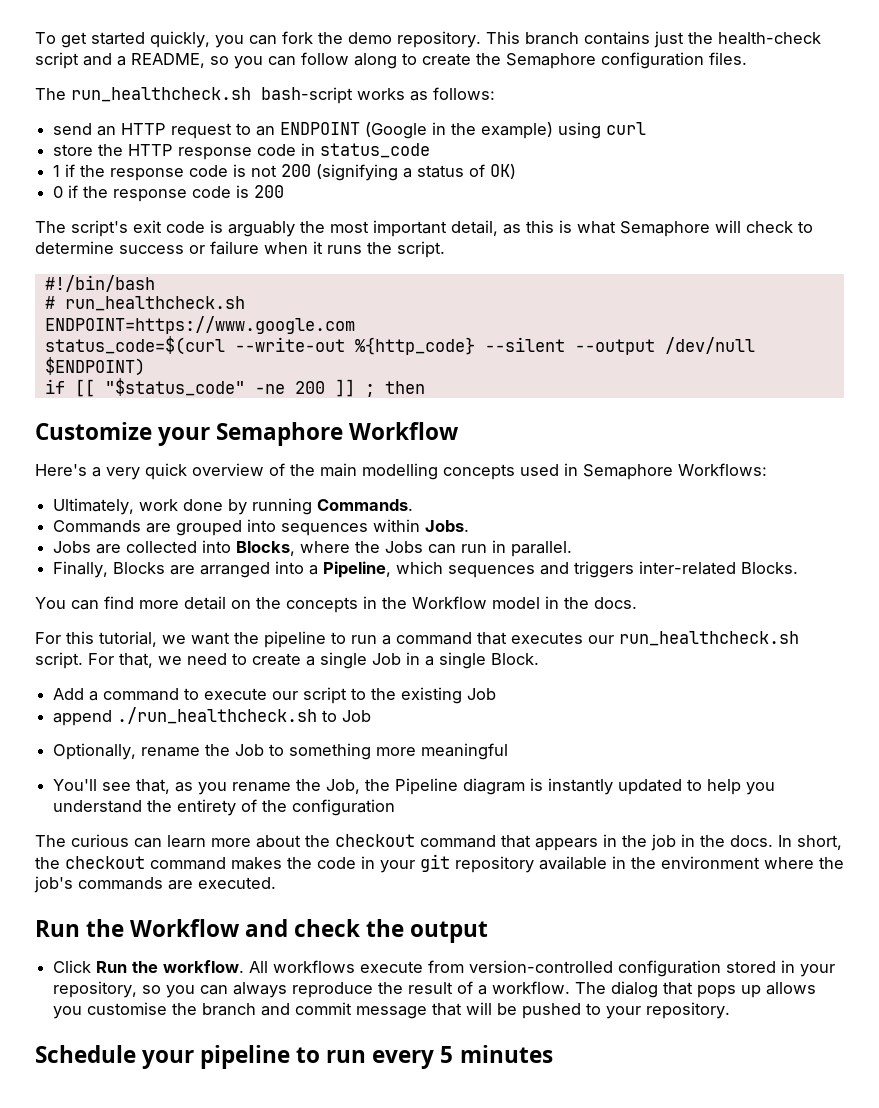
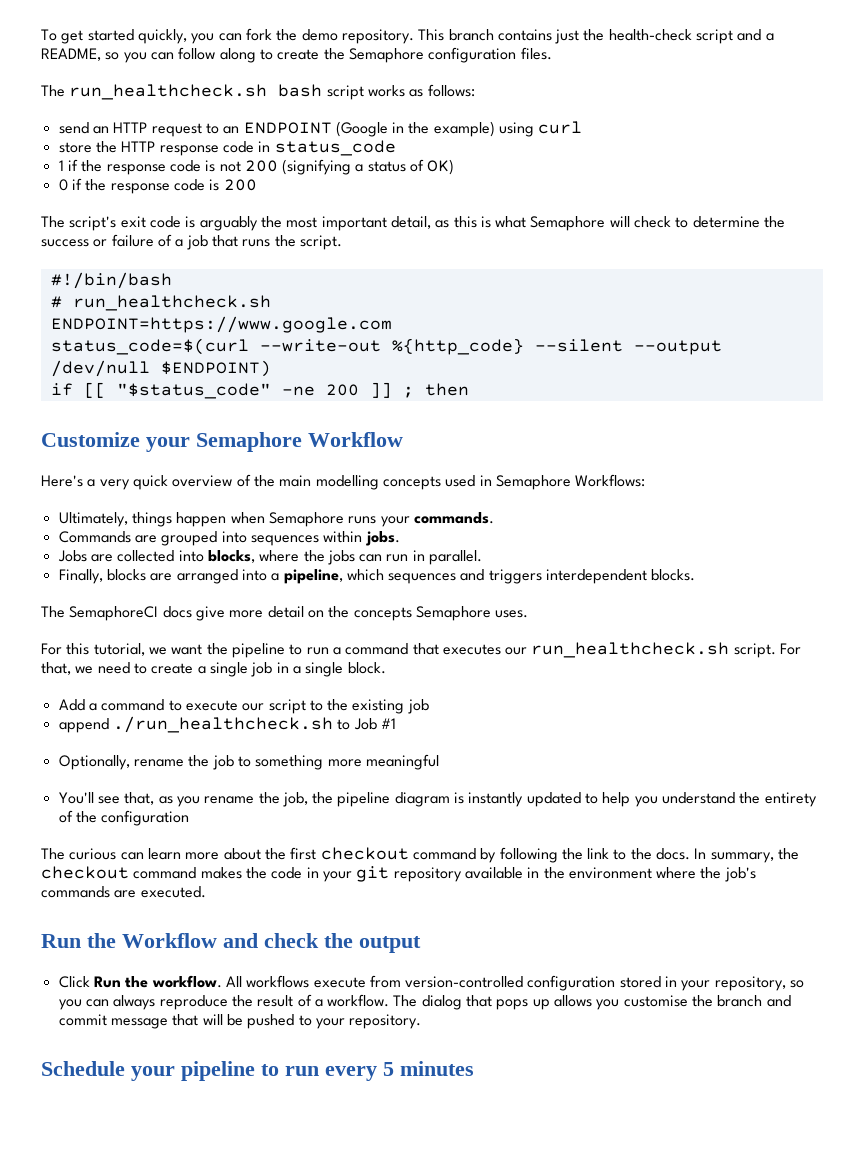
- The run_healthcheck.sh bash-script works as follows:
+ The run_healthcheck.sh bash script works as follows:
- The script's exit code is arguably the most important detail, as this is what Semaphore will check to determine success or failure when it runs the script.
+ The script's exit code is arguably the most important detail, as this is what Semaphore will check to determine the success or failure of a job that runs the script.
- Ultimately, work done by running Commands.
+ Ultimately, things happen when Semaphore runs your commands.
- Commands are grouped into sequences within Jobs.
+ Commands are grouped into sequences within jobs.
- Jobs are collected into Blocks, where the Jobs can run in parallel.
+ Jobs are collected into blocks, where the jobs can run in parallel.
- Finally, Blocks are arranged into a Pipeline, which sequences and triggers inter-related Blocks.
- You can find more detail on the concepts in the Workflow model in the docs.
+ Finally, blocks are arranged into a pipeline, which sequences and triggers interdependent blocks.
+ The SemaphoreCI docs give more detail on the concepts Semaphore uses.
- For that, we need to create a single Job in a single Block.
+ For that, we need to create a single job in a single block.
- Add a command to execute our script to the existing Job
+ Add a command to execute our script to the existing job
- append ./run_healthcheck.sh to Job
+ append ./run_healthcheck.sh to Job #1
- Optionally, rename the Job to something more meaningful
+ Optionally, rename the job to something more meaningful
- You'll see that, as you rename the Job, the Pipeline diagram is instantly updated to help you understand the entirety of the configuration
+ You'll see that, as you rename the job, the pipeline diagram is instantly updated to help you understand the entirety of the configuration
- The curious can learn more about the checkout command that appears in the job in the docs.
+ The curious can learn more about the first checkout command by following the link to the docs.
- In short, the checkout command makes the code in your git repository available in the environment where the job's commands are executed.
+ In summary, the checkout command makes the code in your git repository available in the environment where the job's commands are executed.

